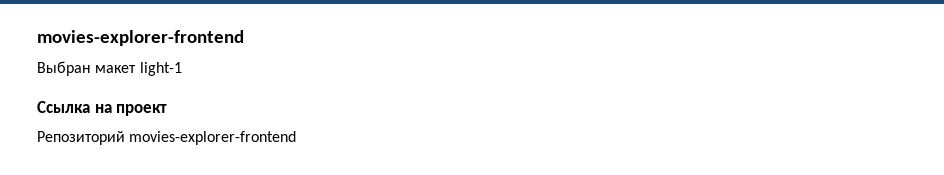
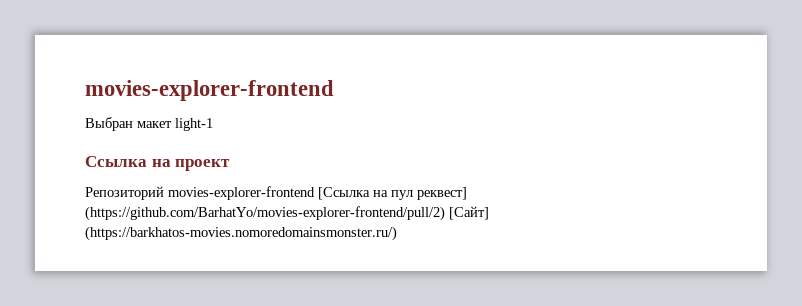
- Репозиторий movies-explorer-frontend
+ Репозиторий movies-explorer-frontend [Ссылка на пул реквест] (https://github.com/BarhatYo/movies-explorer-frontend/pull/2) [Сайт] (https://barkhatos-movies.nomoredomainsmonster.ru/)

